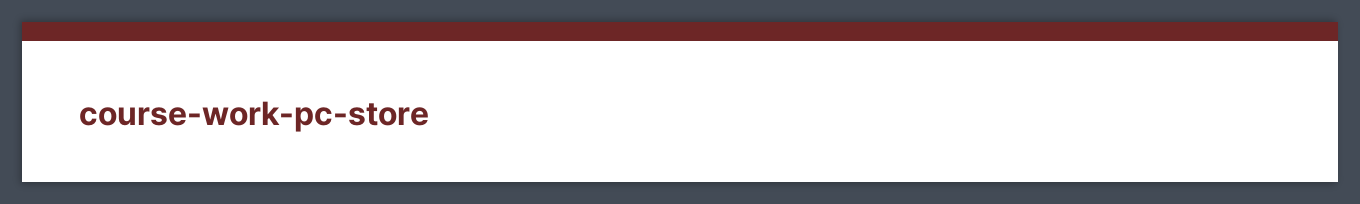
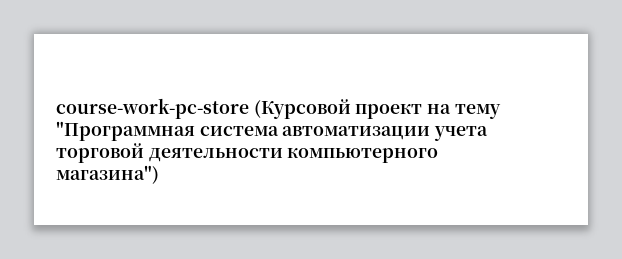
- course-work-pc-store
+ course-work-pc-store (Курсовой проект на тему "Программная система автоматизации учета торговой деятельности компьютерного магазина")

